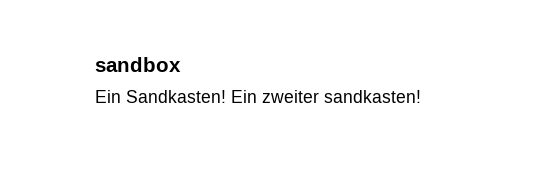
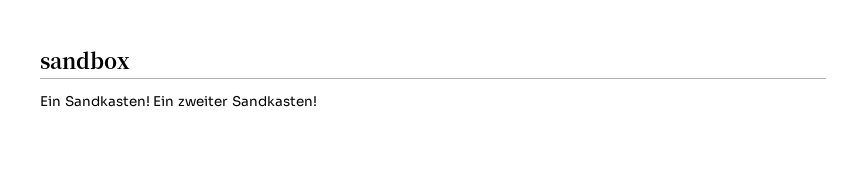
- Ein zweiter sandkasten!
+ Ein zweiter Sandkasten!

